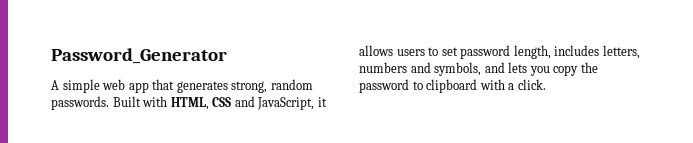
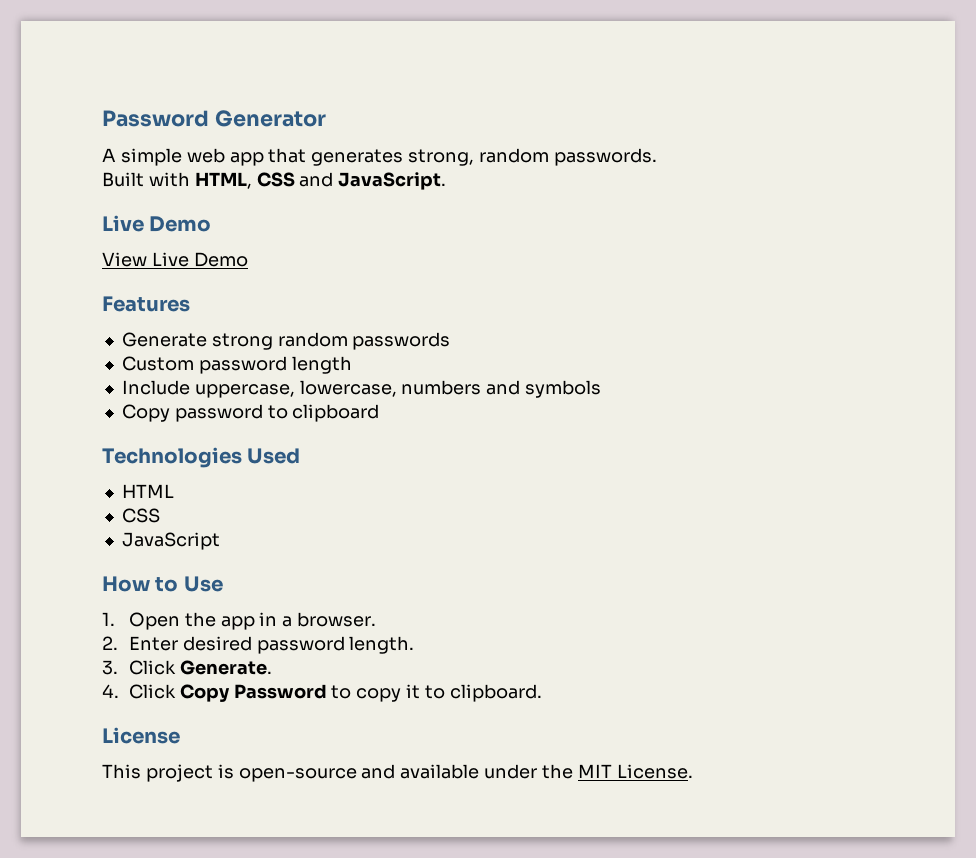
- Password_Generator
+ Password Generator
- A simple web app that generates strong, random passwords. Built with HTML, CSS and JavaScript, it allows users to set password length, includes letters, numbers and symbols, and lets you copy the password to clipboard with a click.
+ A simple web app that generates strong, random passwords.
+ Built with HTML, CSS and JavaScript.
+ Live Demo
+ View Live Demo
+ Features
+ Generate strong random passwords
+ Custom password length
+ Include uppercase, lowercase, numbers and symbols
+ Copy password to clipboard
+ Technologies Used
+ HTML
+ CSS
+ JavaScript
+ How to Use
+ 1. Open the app in a browser.
+ 2. Enter desired password length.
+ 3. Click Generate.
+ 4. Click Copy Password to copy it to clipboard.
+ License
+ This project is open-source and available under the MIT License.

